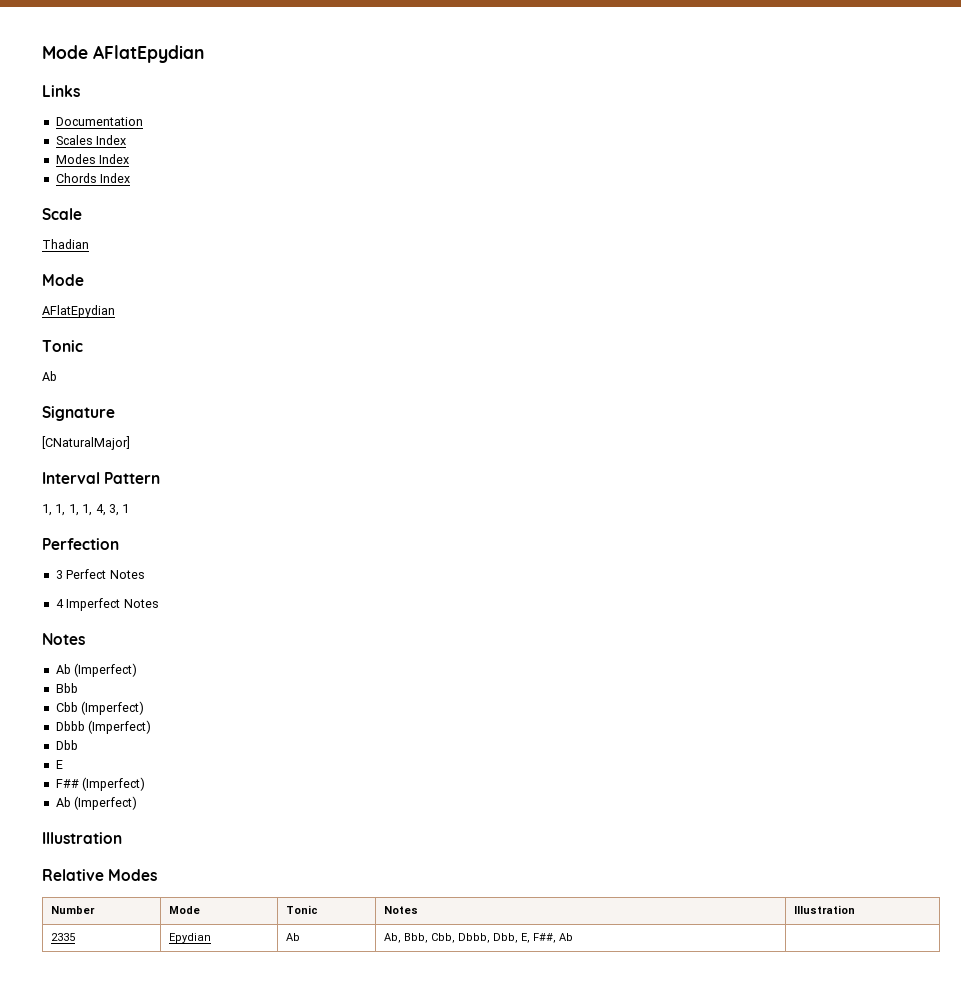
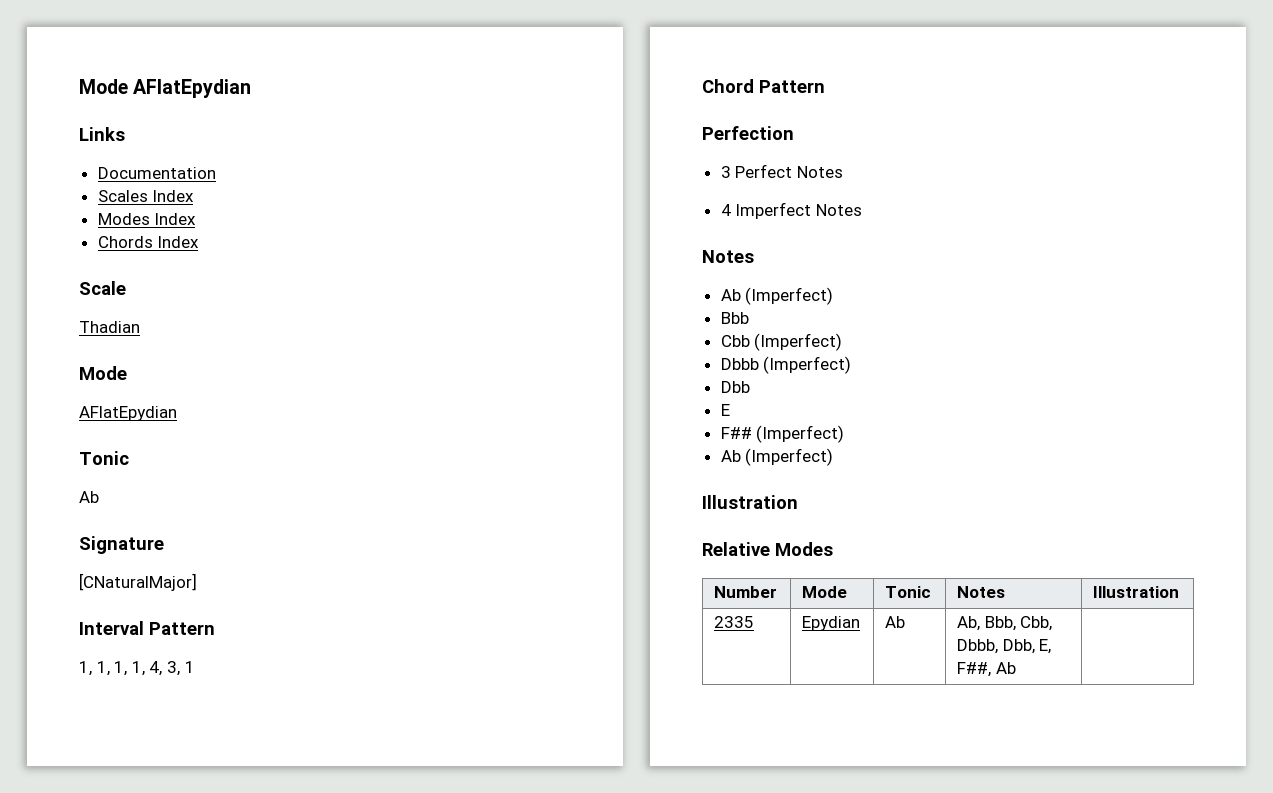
+ Chord Pattern

